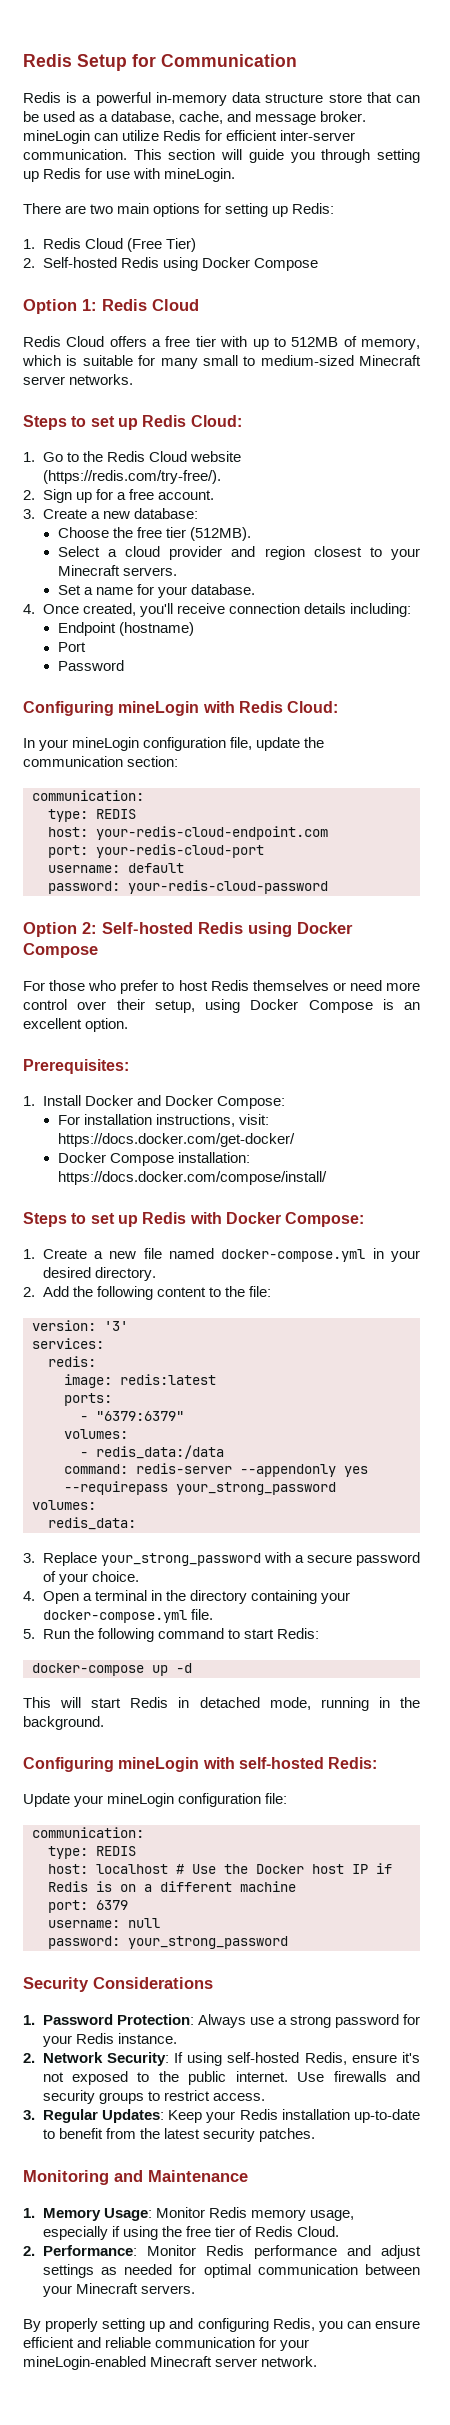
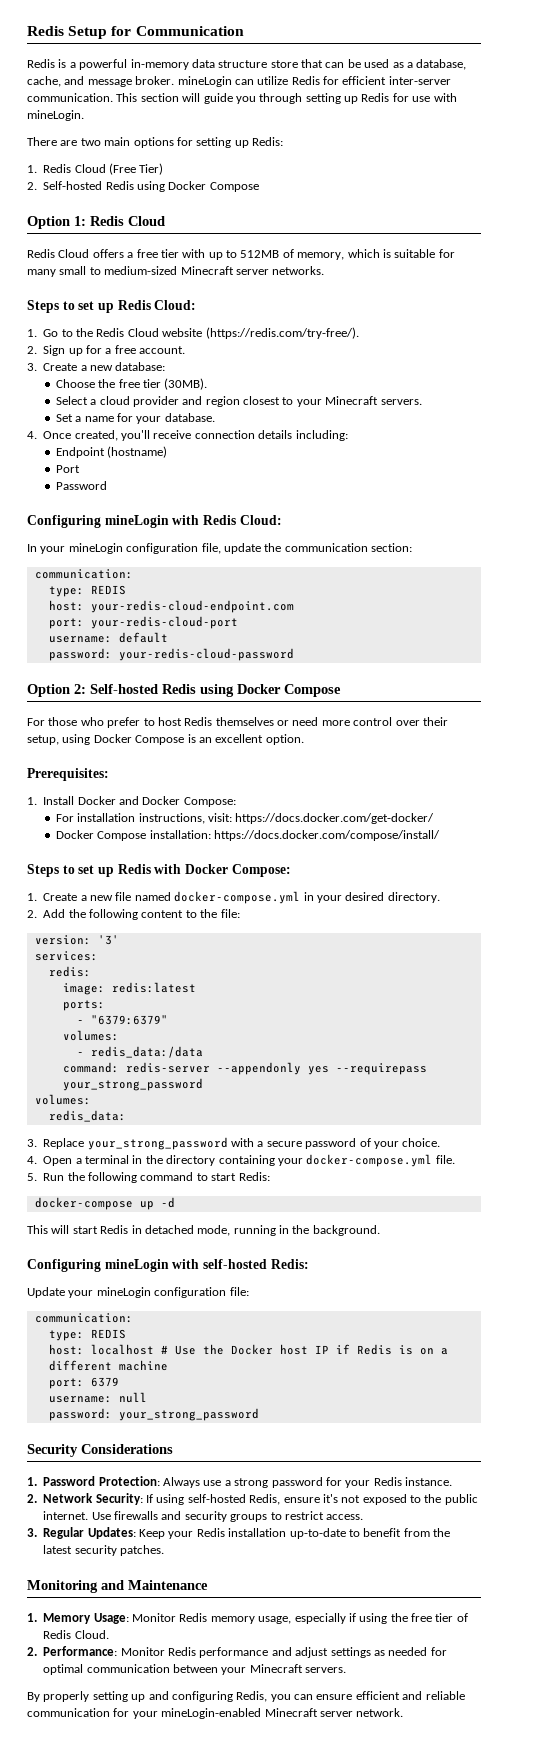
- Choose the free tier (512MB).
+ Choose the free tier (30MB).

